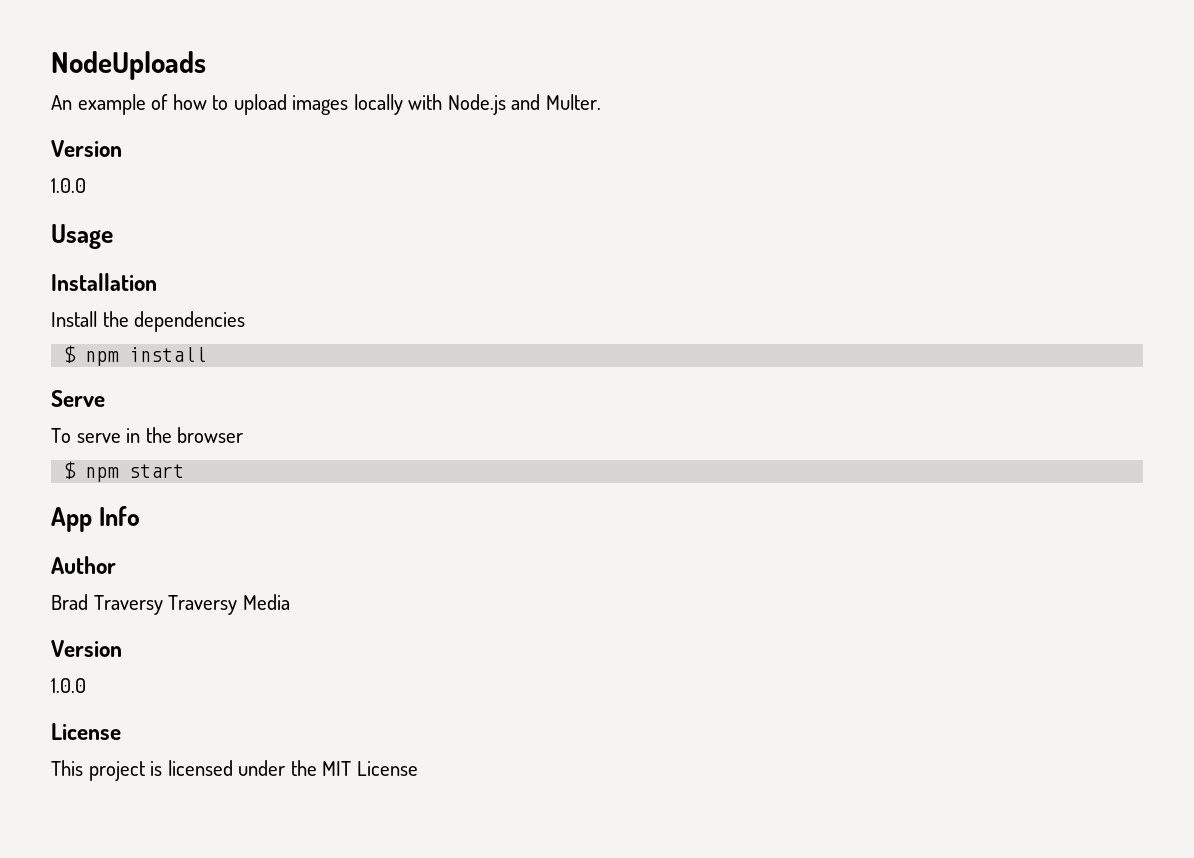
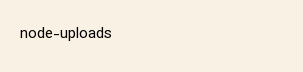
- NodeUploads
- An example of how to upload images locally with Node.js and Multer.
- Version
- 1.0.0
- Usage
- Installation
- Install the dependencies
- $ npm install
- Serve
- To serve in the browser
- $ npm start
- App Info
- Author
- Brad Traversy Traversy Media
- Version
- 1.0.0
- License
- This project is licensed under the MIT License
+ node-uploads

